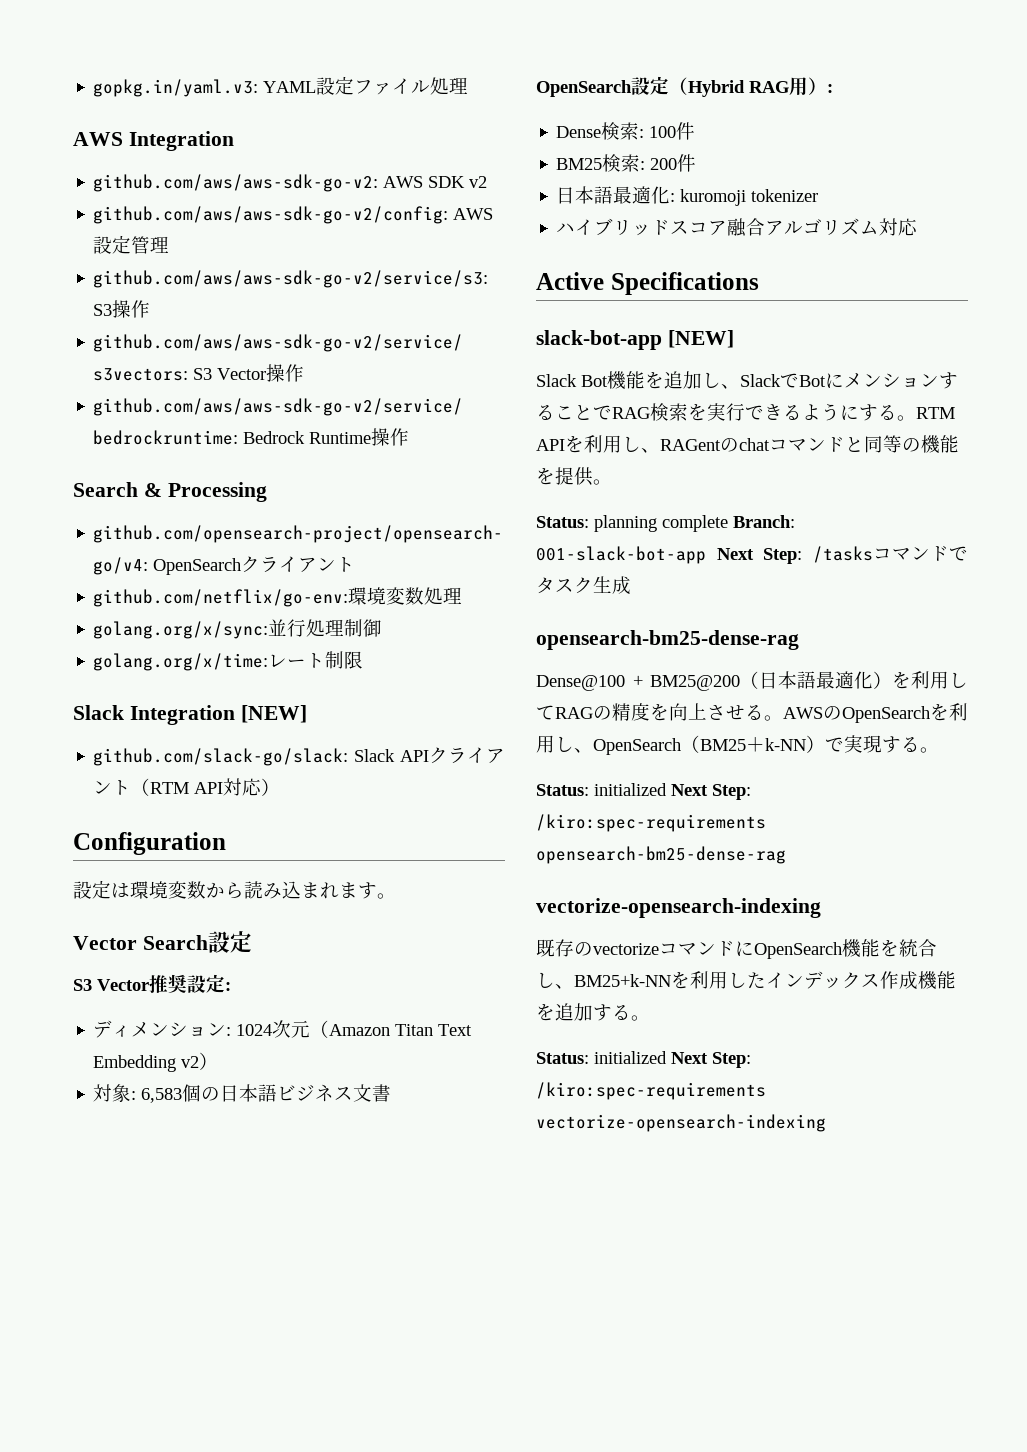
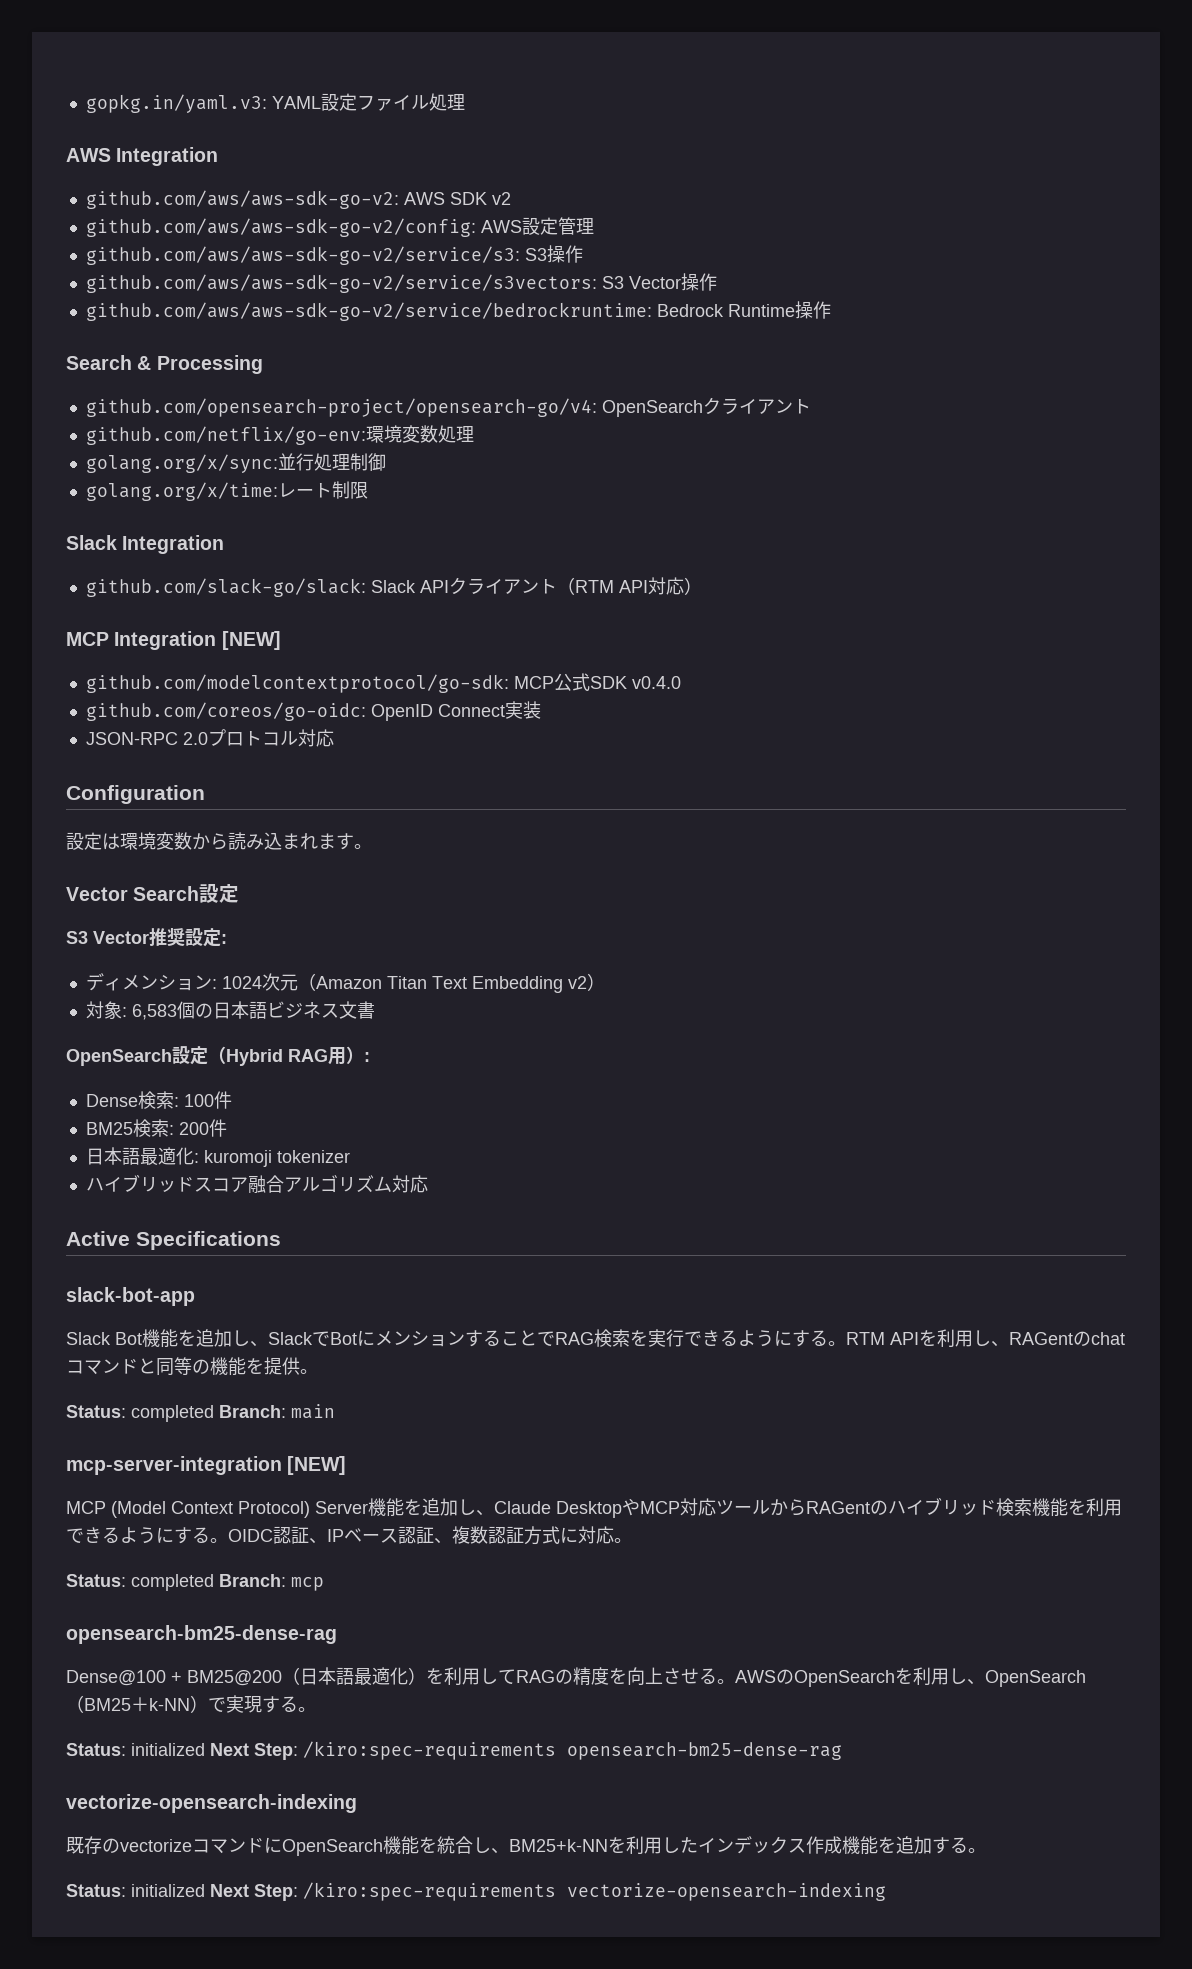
- Slack Integration [NEW]
+ Slack Integration
+ MCP Integration [NEW]
+ github.com/modelcontextprotocol/go-sdk: MCP公式SDK v0.4.0
+ github.com/coreos/go-oidc: OpenID Connect実装
+ JSON-RPC 2.0プロトコル対応
- slack-bot-app [NEW]
+ slack-bot-app
- Status: planning complete Branch: 001-slack-bot-app Next Step: /tasksコマンドでタスク生成
+ Status: completed Branch: main
+ mcp-server-integration [NEW]
+ MCP (Model Context Protocol) Server機能を追加し、Claude DesktopやMCP対応ツールからRAGentのハイブリッド検索機能を利用できるようにする。OIDC認証、IPベース認証、複数認証方式に対応。
+ Status: completed Branch: mcp

